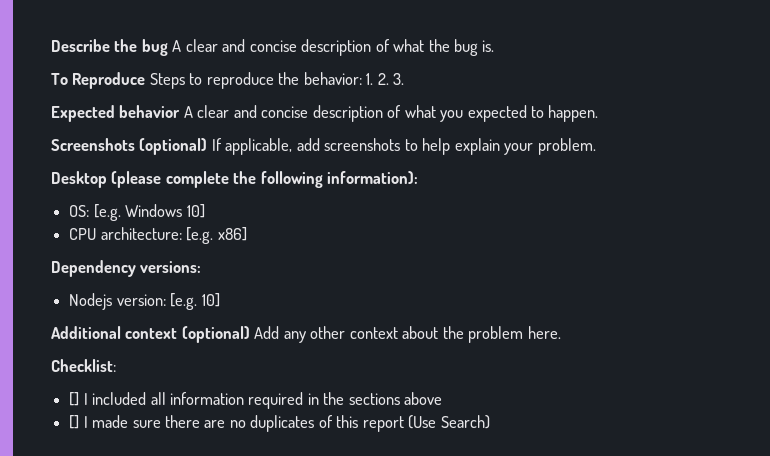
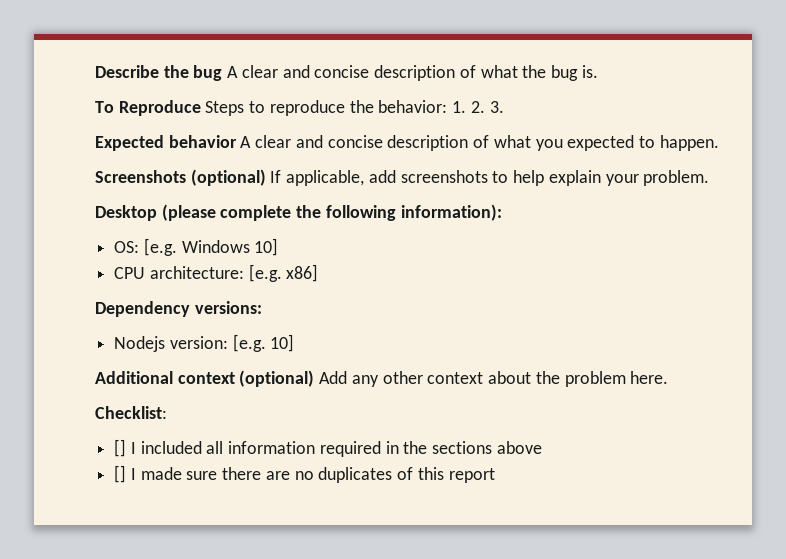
- [] I made sure there are no duplicates of this report (Use Search)
+ [] I made sure there are no duplicates of this report

